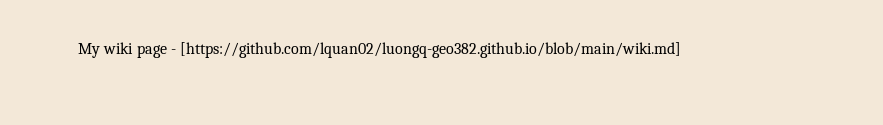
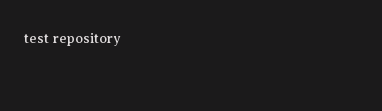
- My wiki page - [https://github.com/lquan02/luongq-geo382.github.io/blob/main/wiki.md]
+ test repository

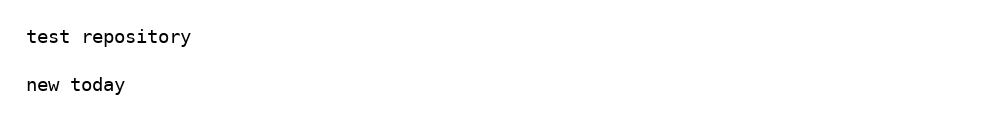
+ new today

